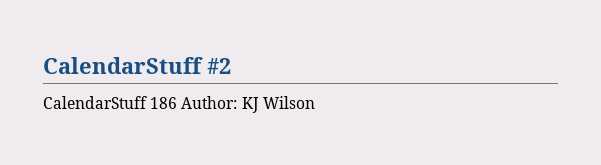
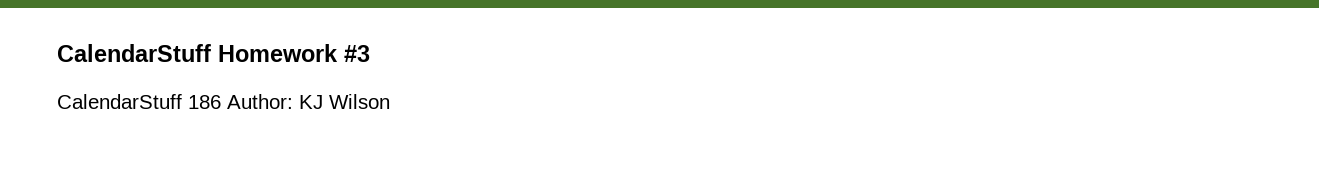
- CalendarStuff #2
+ CalendarStuff Homework #3

